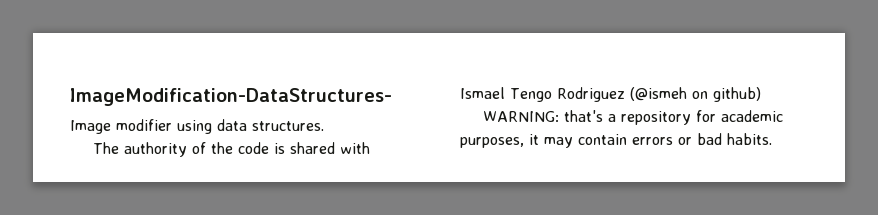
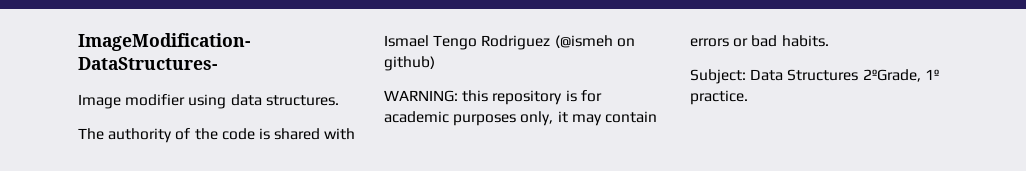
- WARNING: that's a repository for academic purposes, it may contain errors or bad habits.
+ WARNING: this repository is for academic purposes only, it may contain errors or bad habits.
+ Subject: Data Structures 2ºGrade, 1º practice.

